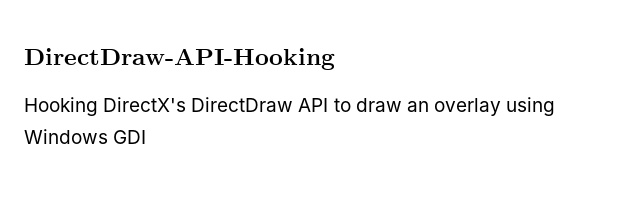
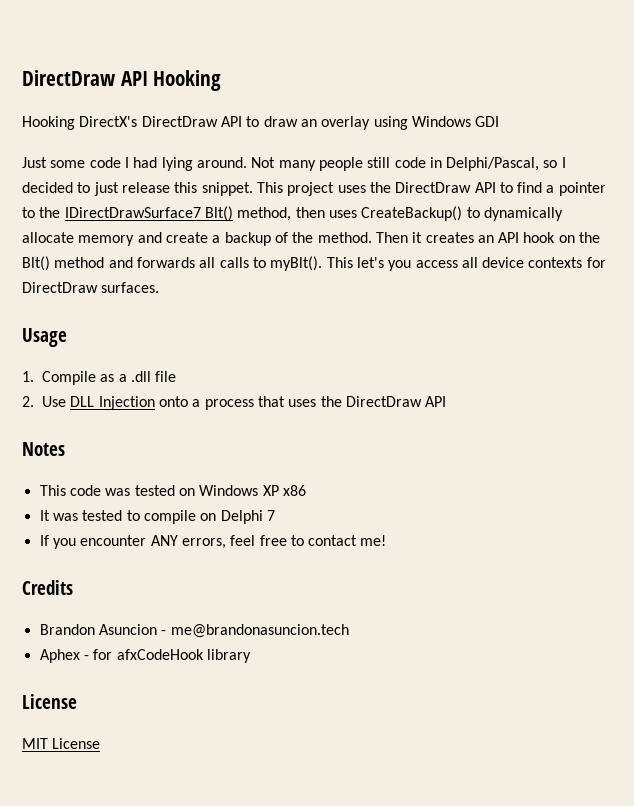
- DirectDraw-API-Hooking
+ DirectDraw API Hooking
+ Just some code I had lying around. Not many people still code in Delphi/Pascal, so I decided to just release this snippet. This project uses the DirectDraw API to find a pointer to the IDirectDrawSurface7 Blt() method, then uses CreateBackup() to dynamically allocate memory and create a backup of the method. Then it creates an API hook on the Blt() method and forwards all calls to myBlt(). This let's you access all device contexts for DirectDraw surfaces.
+ Usage
+ 1. Compile as a .dll file
+ 2. Use DLL Injection onto a process that uses the DirectDraw API
+ Notes
+ This code was tested on Windows XP x86
+ It was tested to compile on Delphi 7
+ If you encounter ANY errors, feel free to contact me!
+ Credits
+ Brandon Asuncion - me@brandonasuncion.tech
+ Aphex - for afxCodeHook library
+ License
+ MIT License

